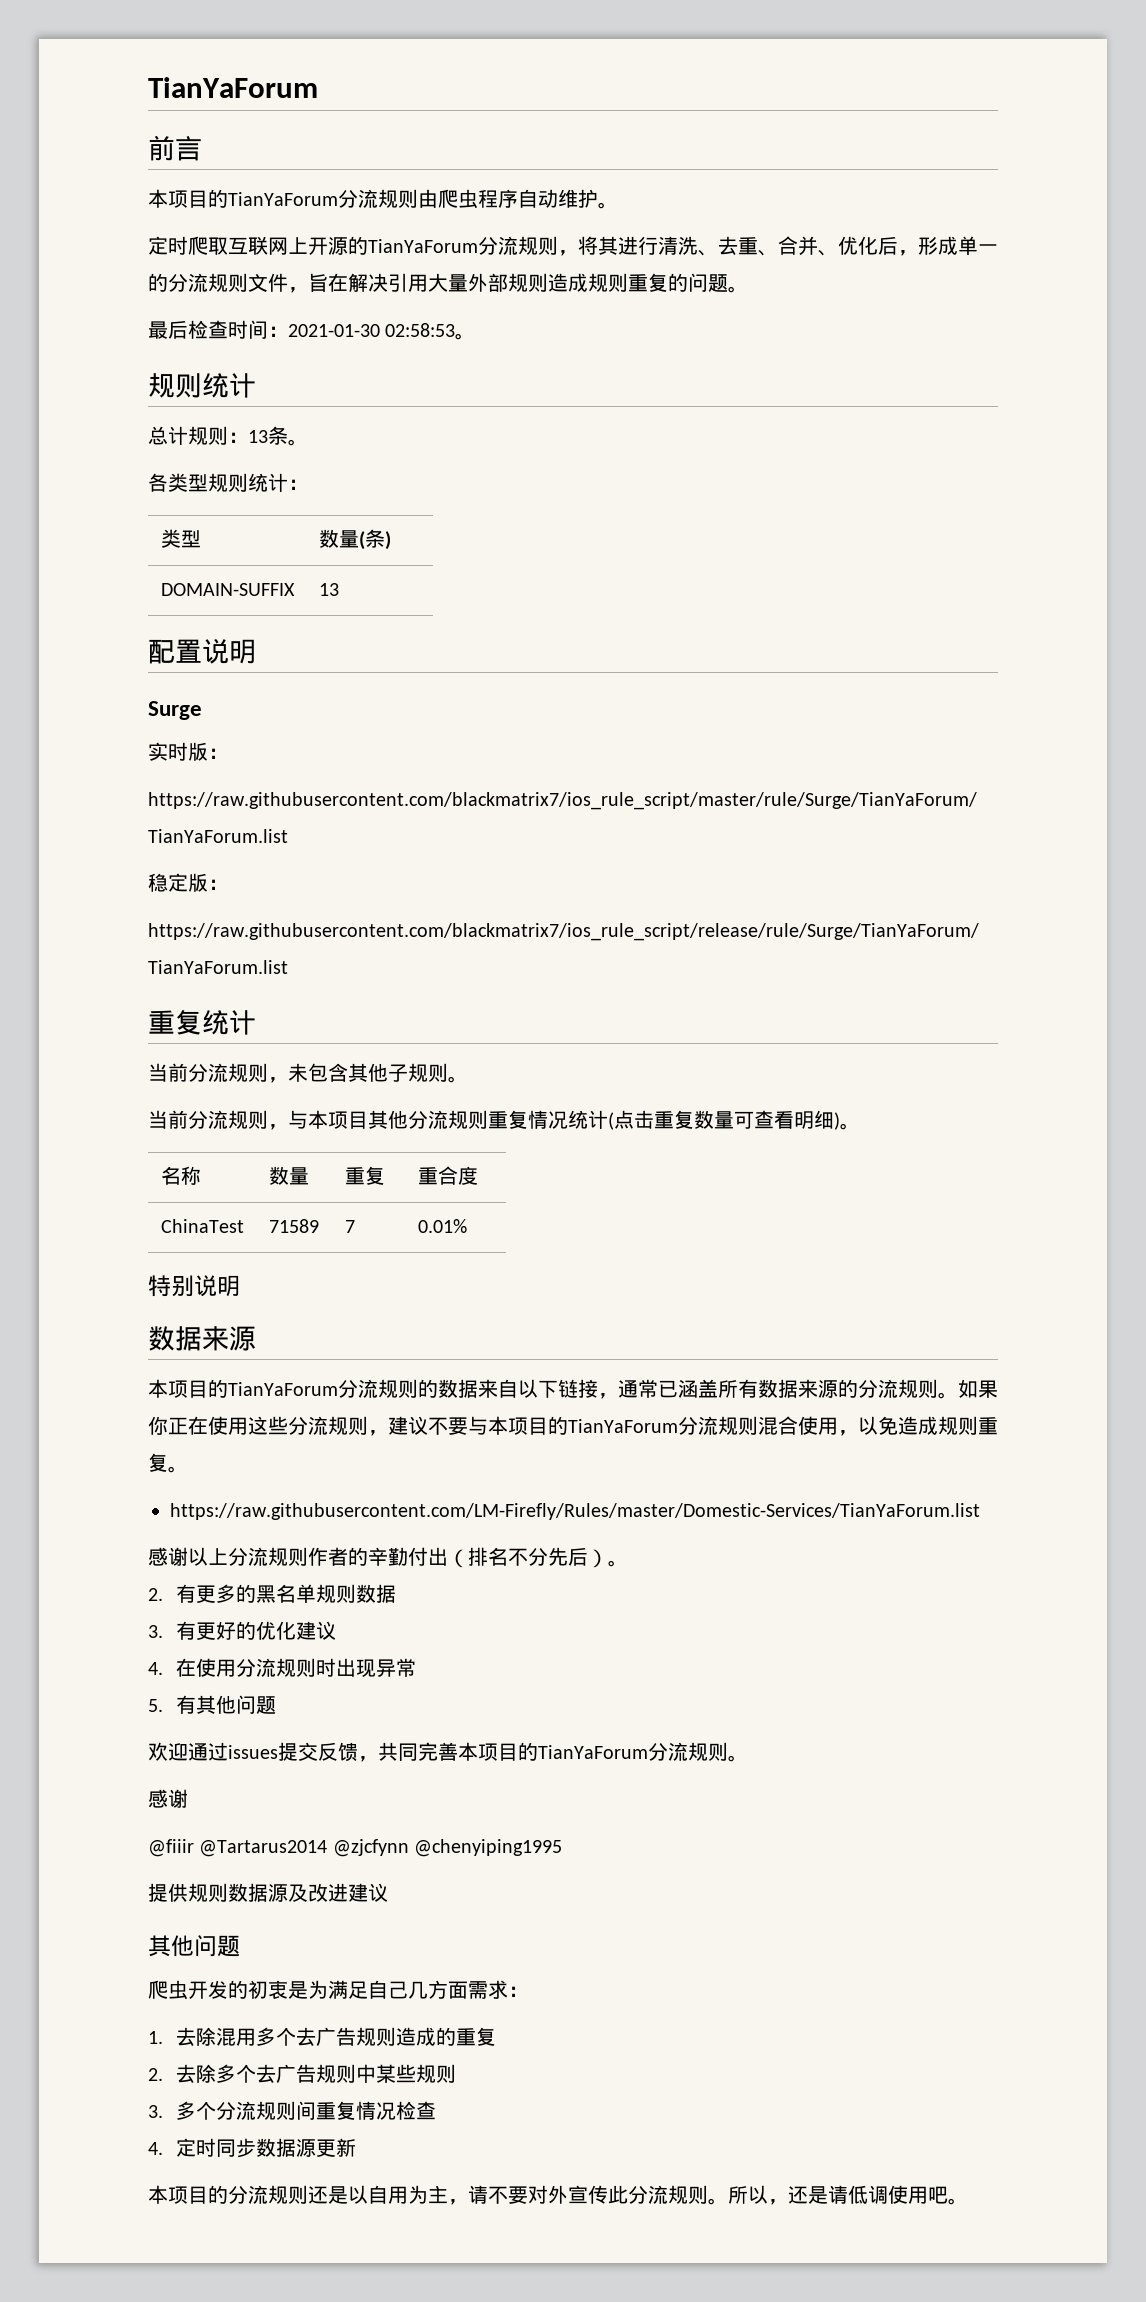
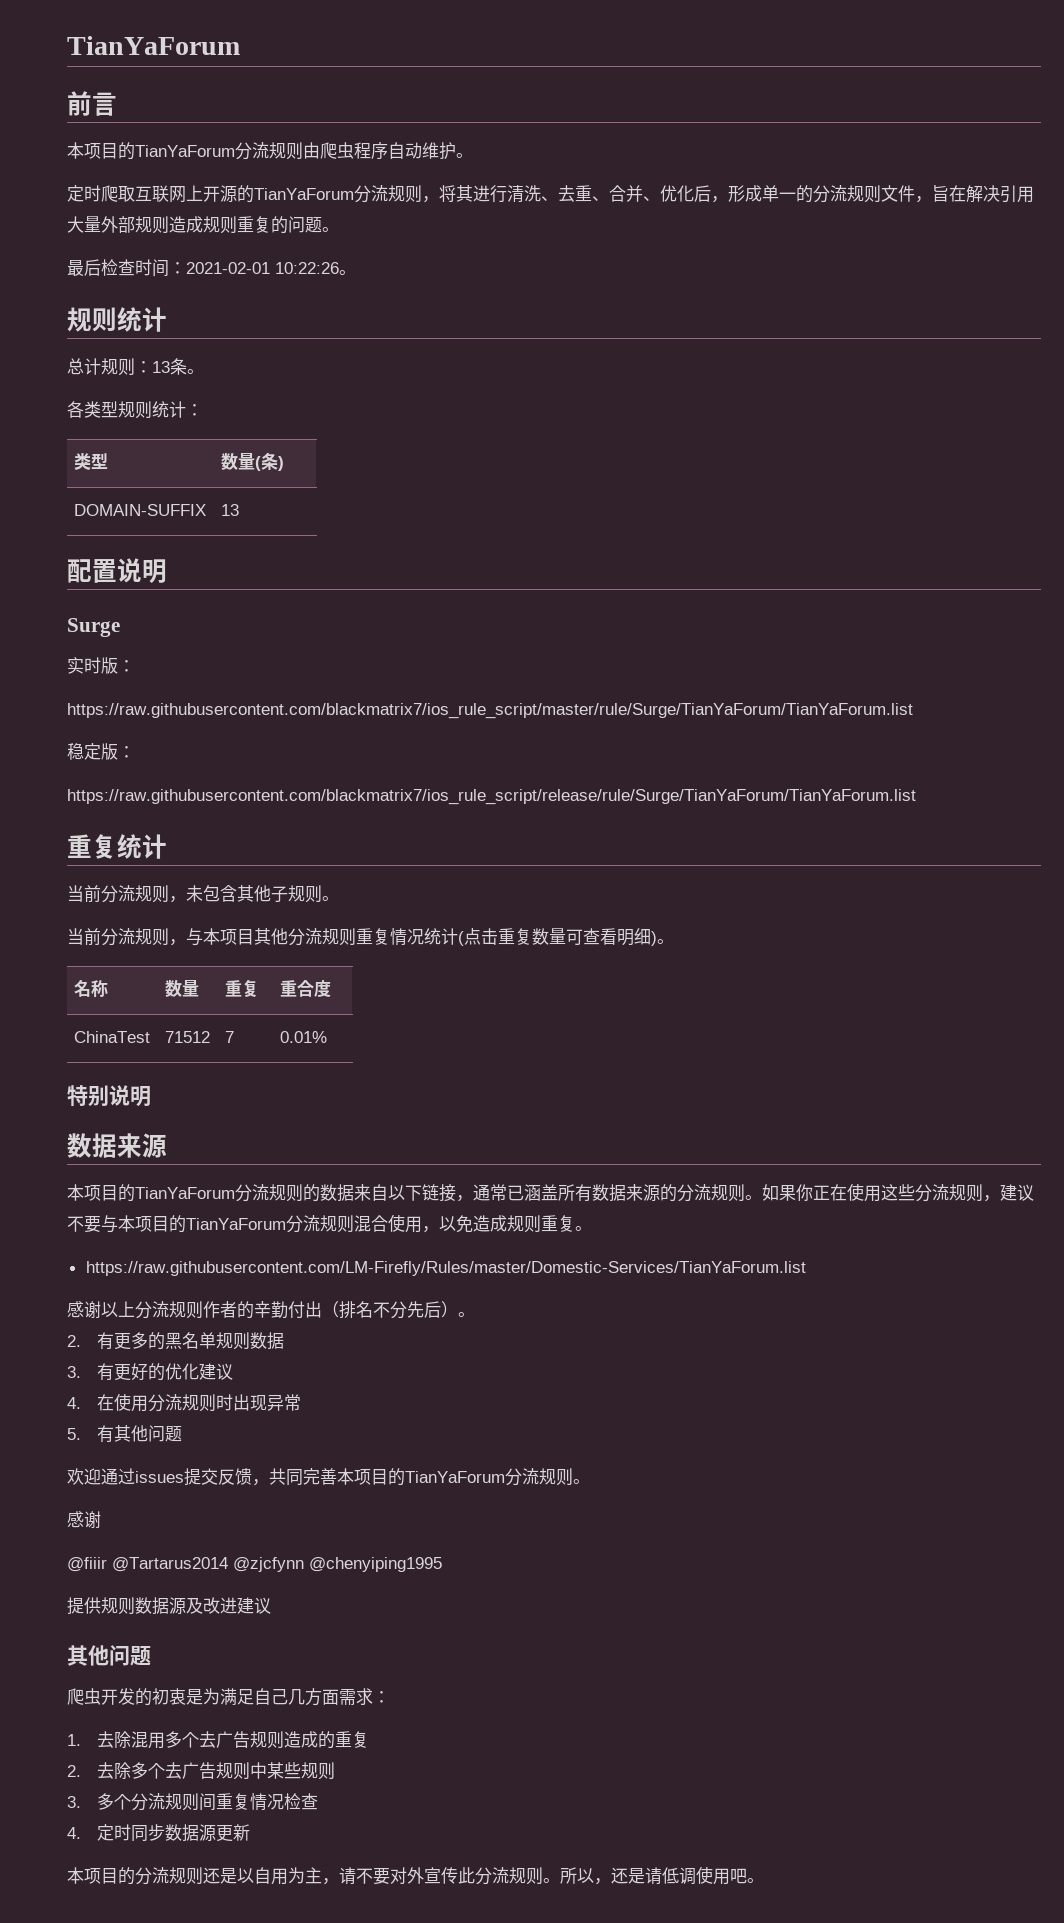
- 最后检查时间：2021-01-30 02:58:53。
+ 最后检查时间：2021-02-01 10:22:26。
- ChinaTest | 71589 | 7 | 0.01%
+ ChinaTest | 71512 | 7 | 0.01%

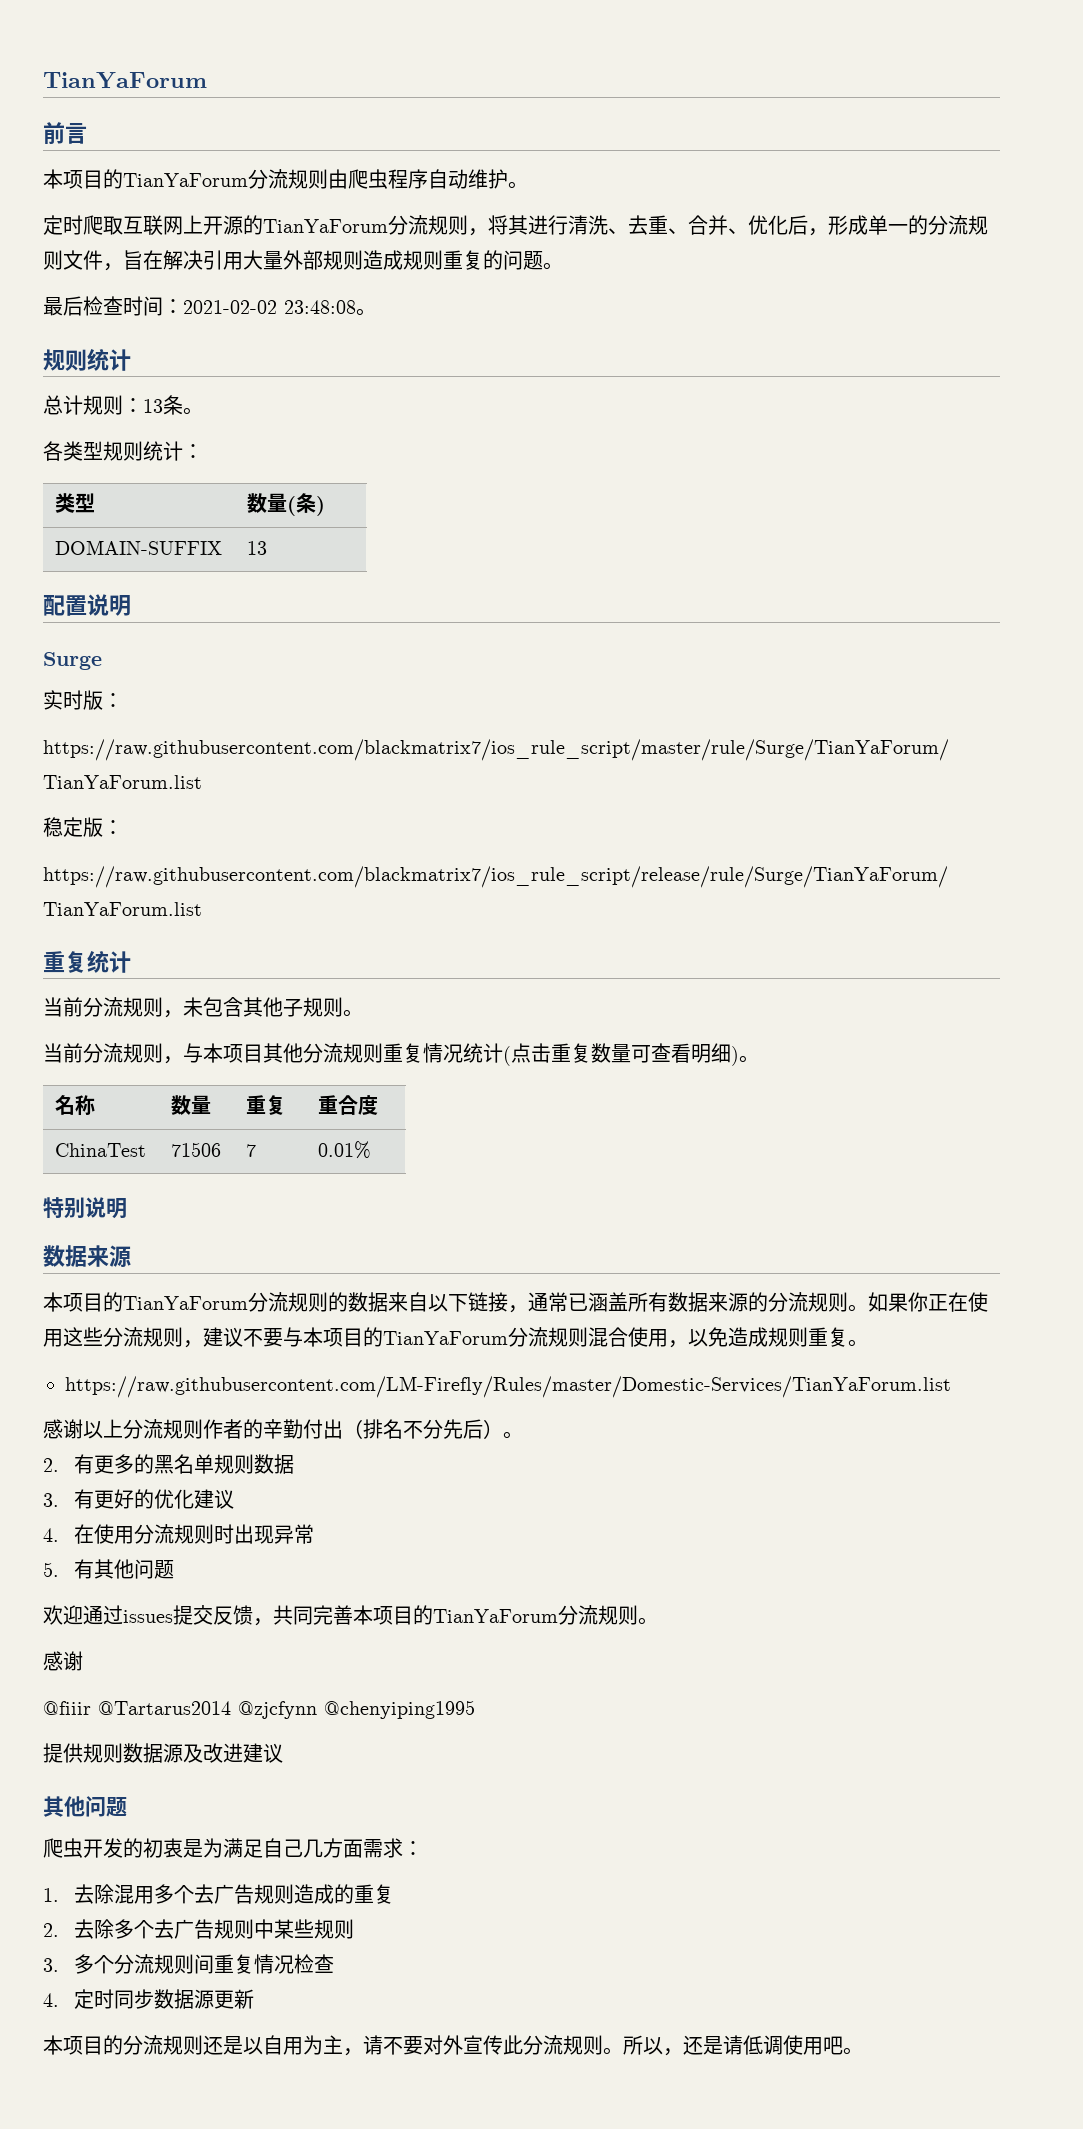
- 最后检查时间：2021-02-01 10:22:26。
+ 最后检查时间：2021-02-02 23:48:08。
- ChinaTest | 71512 | 7 | 0.01%
+ ChinaTest | 71506 | 7 | 0.01%

